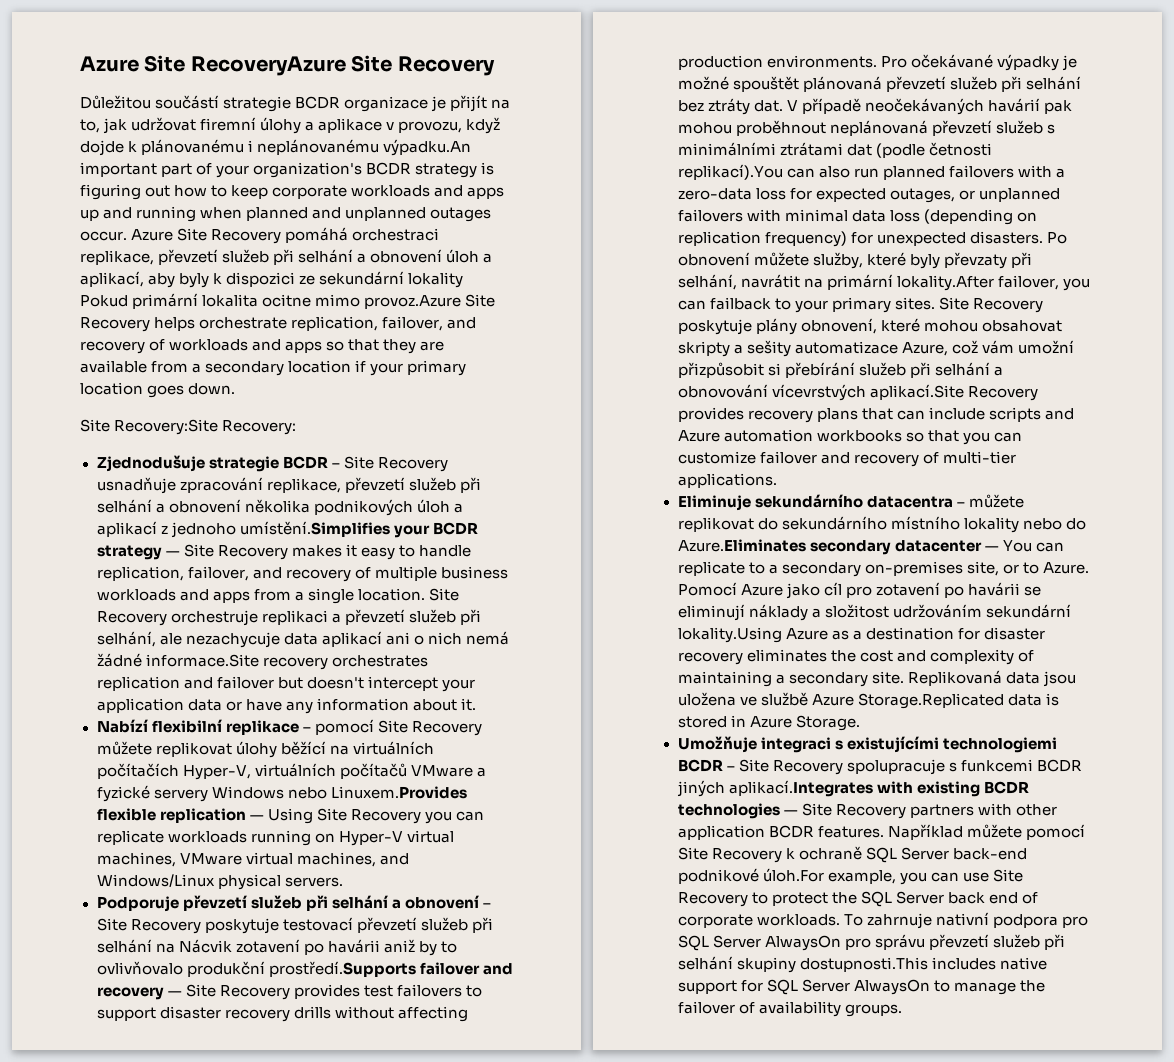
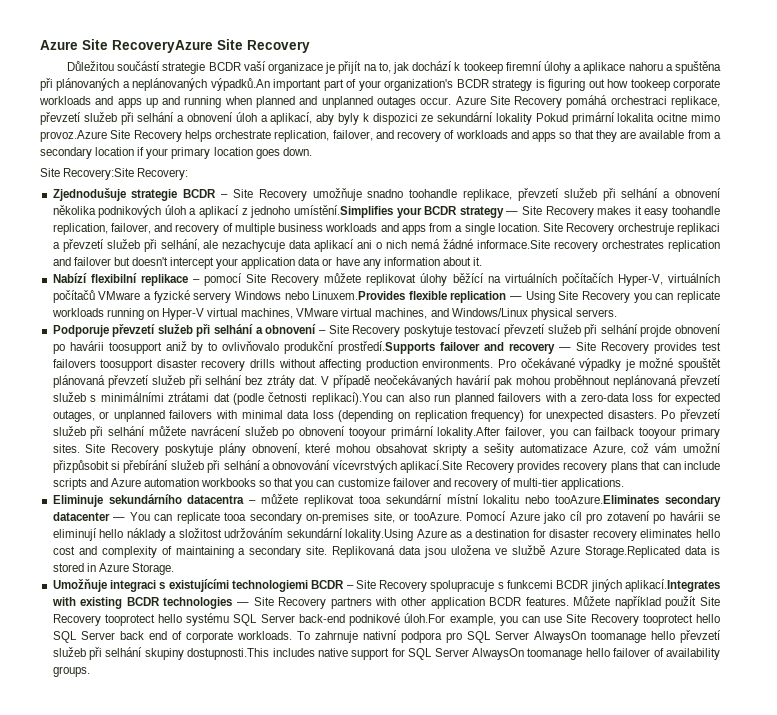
- Důležitou součástí strategie BCDR organizace je přijít na to, jak udržovat firemní úlohy a aplikace v provozu, když dojde k plánovanému i neplánovanému výpadku.An important part of your organization's BCDR strategy is figuring out how to keep corporate workloads and apps up and running when planned and unplanned outages occur.
+ Důležitou součástí strategie BCDR vaší organizace je přijít na to, jak dochází k tookeep firemní úlohy a aplikace nahoru a spuštěna při plánovaných a neplánovaných výpadků.An important part of your organization's BCDR strategy is figuring out how tookeep corporate workloads and apps up and running when planned and unplanned outages occur.
- Zjednodušuje strategie BCDR – Site Recovery usnadňuje zpracování replikace, převzetí služeb při selhání a obnovení několika podnikových úloh a aplikací z jednoho umístění.Simplifies your BCDR strategy — Site Recovery makes it easy to handle replication, failover, and recovery of multiple business workloads and apps from a single location.
+ Zjednodušuje strategie BCDR – Site Recovery umožňuje snadno toohandle replikace, převzetí služeb při selhání a obnovení několika podnikových úloh a aplikací z jednoho umístění.Simplifies your BCDR strategy — Site Recovery makes it easy toohandle replication, failover, and recovery of multiple business workloads and apps from a single location.
- Podporuje převzetí služeb při selhání a obnovení – Site Recovery poskytuje testovací převzetí služeb při selhání na Nácvik zotavení po havárii aniž by to ovlivňovalo produkční prostředí.Supports failover and recovery — Site Recovery provides test failovers to support disaster recovery drills without affecting production environments.
+ Podporuje převzetí služeb při selhání a obnovení – Site Recovery poskytuje testovací převzetí služeb při selhání projde obnovení po havárii toosupport aniž by to ovlivňovalo produkční prostředí.Supports failover and recovery — Site Recovery provides test failovers toosupport disaster recovery drills without affecting production environments.
- Po obnovení můžete služby, které byly převzaty při selhání, navrátit na primární lokality.After failover, you can failback to your primary sites.
+ Po převzetí služeb při selhání můžete navrácení služeb po obnovení tooyour primární lokality.After failover, you can failback tooyour primary sites.
- Eliminuje sekundárního datacentra – můžete replikovat do sekundárního místního lokality nebo do Azure.Eliminates secondary datacenter — You can replicate to a secondary on-premises site, or to Azure.
+ Eliminuje sekundárního datacentra – můžete replikovat tooa sekundární místní lokalitu nebo tooAzure.Eliminates secondary datacenter — You can replicate tooa secondary on-premises site, or tooAzure.
- Pomocí Azure jako cíl pro zotavení po havárii se eliminují náklady a složitost udržováním sekundární lokality.Using Azure as a destination for disaster recovery eliminates the cost and complexity of maintaining a secondary site.
+ Pomocí Azure jako cíl pro zotavení po havárii se eliminují hello náklady a složitost udržováním sekundární lokality.Using Azure as a destination for disaster recovery eliminates hello cost and complexity of maintaining a secondary site.
- Například můžete pomocí Site Recovery k ochraně SQL Server back-end podnikové úloh.For example, you can use Site Recovery to protect the SQL Server back end of corporate workloads.
+ Můžete například použít Site Recovery tooprotect hello systému SQL Server back-end podnikové úloh.For example, you can use Site Recovery tooprotect hello SQL Server back end of corporate workloads.
- To zahrnuje nativní podpora pro SQL Server AlwaysOn pro správu převzetí služeb při selhání skupiny dostupnosti.This includes native support for SQL Server AlwaysOn to manage the failover of availability groups.
+ To zahrnuje nativní podpora pro SQL Server AlwaysOn toomanage hello převzetí služeb při selhání skupiny dostupnosti.This includes native support for SQL Server AlwaysOn toomanage hello failover of availability groups.

